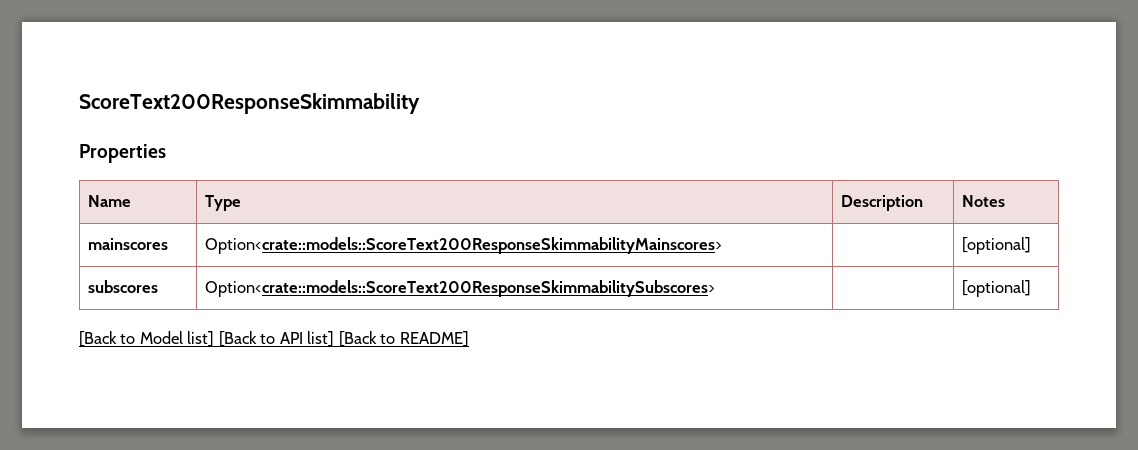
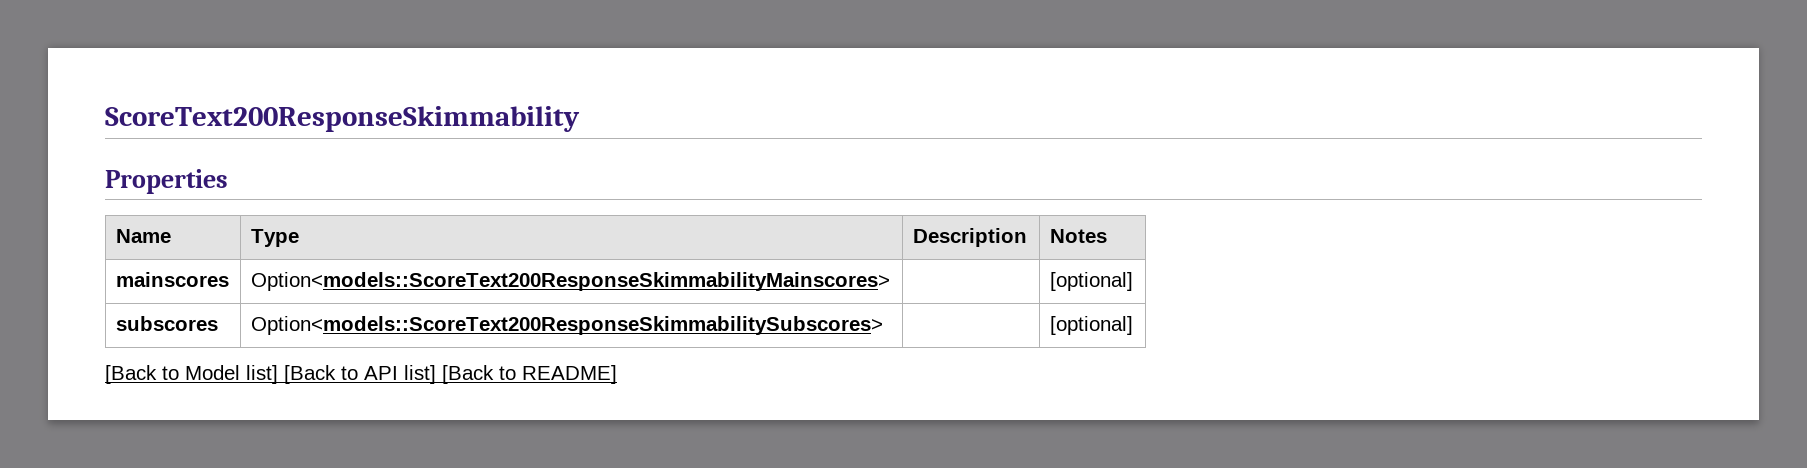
- mainscores | Option<crate::models::ScoreText200ResponseSkimmabilityMainscores> | | [optional]
+ mainscores | Option<models::ScoreText200ResponseSkimmabilityMainscores> | | [optional]
- subscores | Option<crate::models::ScoreText200ResponseSkimmabilitySubscores> | | [optional]
+ subscores | Option<models::ScoreText200ResponseSkimmabilitySubscores> | | [optional]

